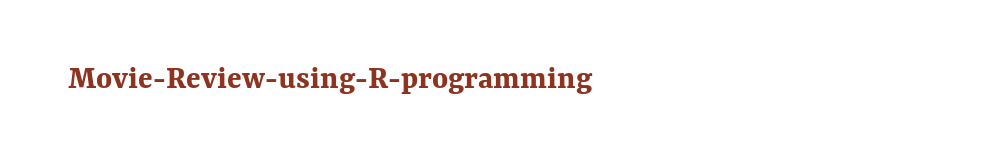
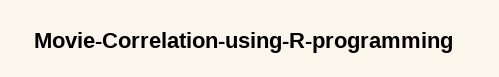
- Movie-Review-using-R-programming
+ Movie-Correlation-using-R-programming

